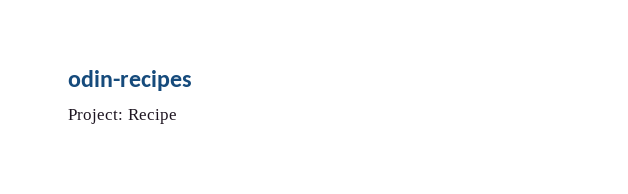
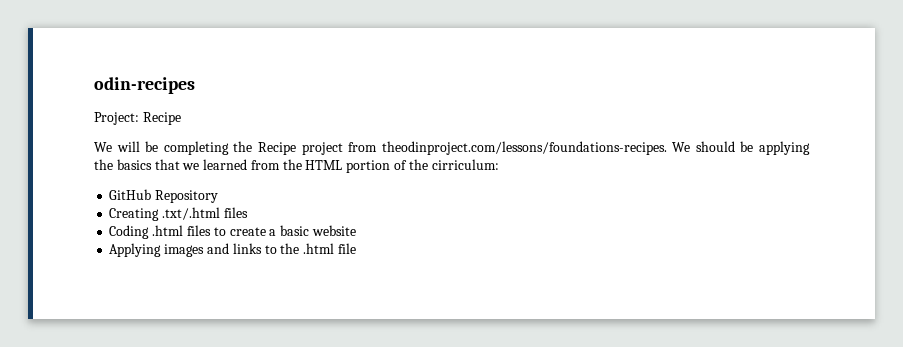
+ We will be completing the Recipe project from theodinproject.com/lessons/foundations-recipes. We should be applying the basics that we learned from the HTML portion of the cirriculum:
+ GitHub Repository
+ Creating .txt/.html files
+ Coding .html files to create a basic website
+ Applying images and links to the .html file

